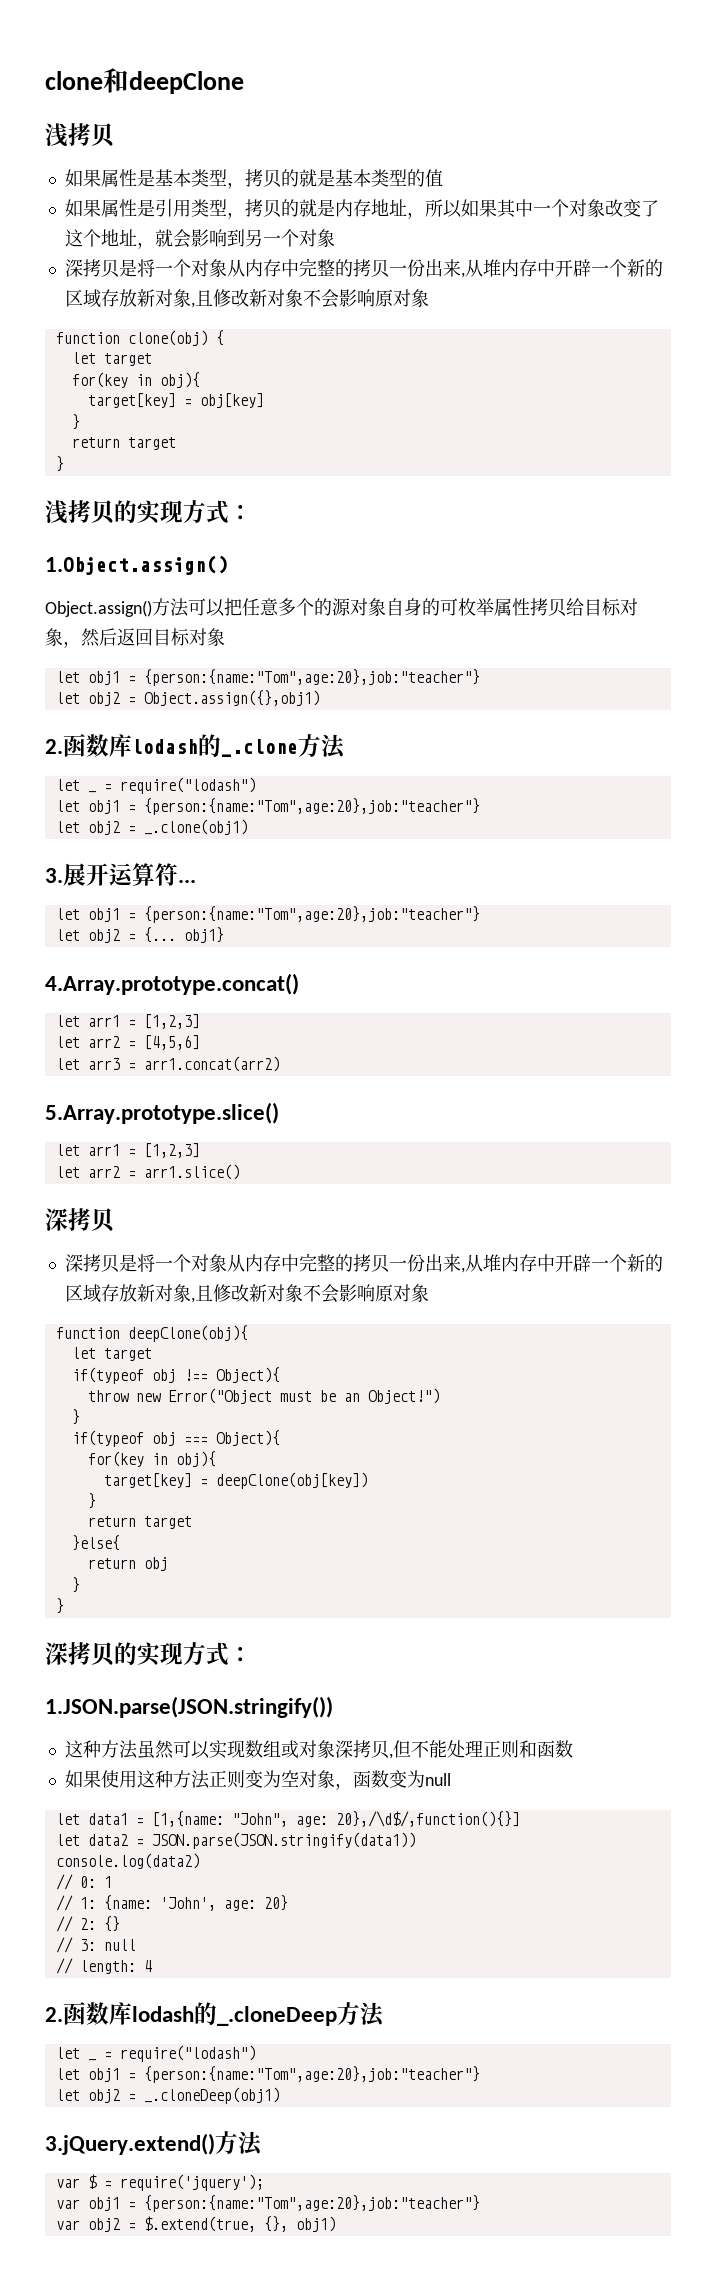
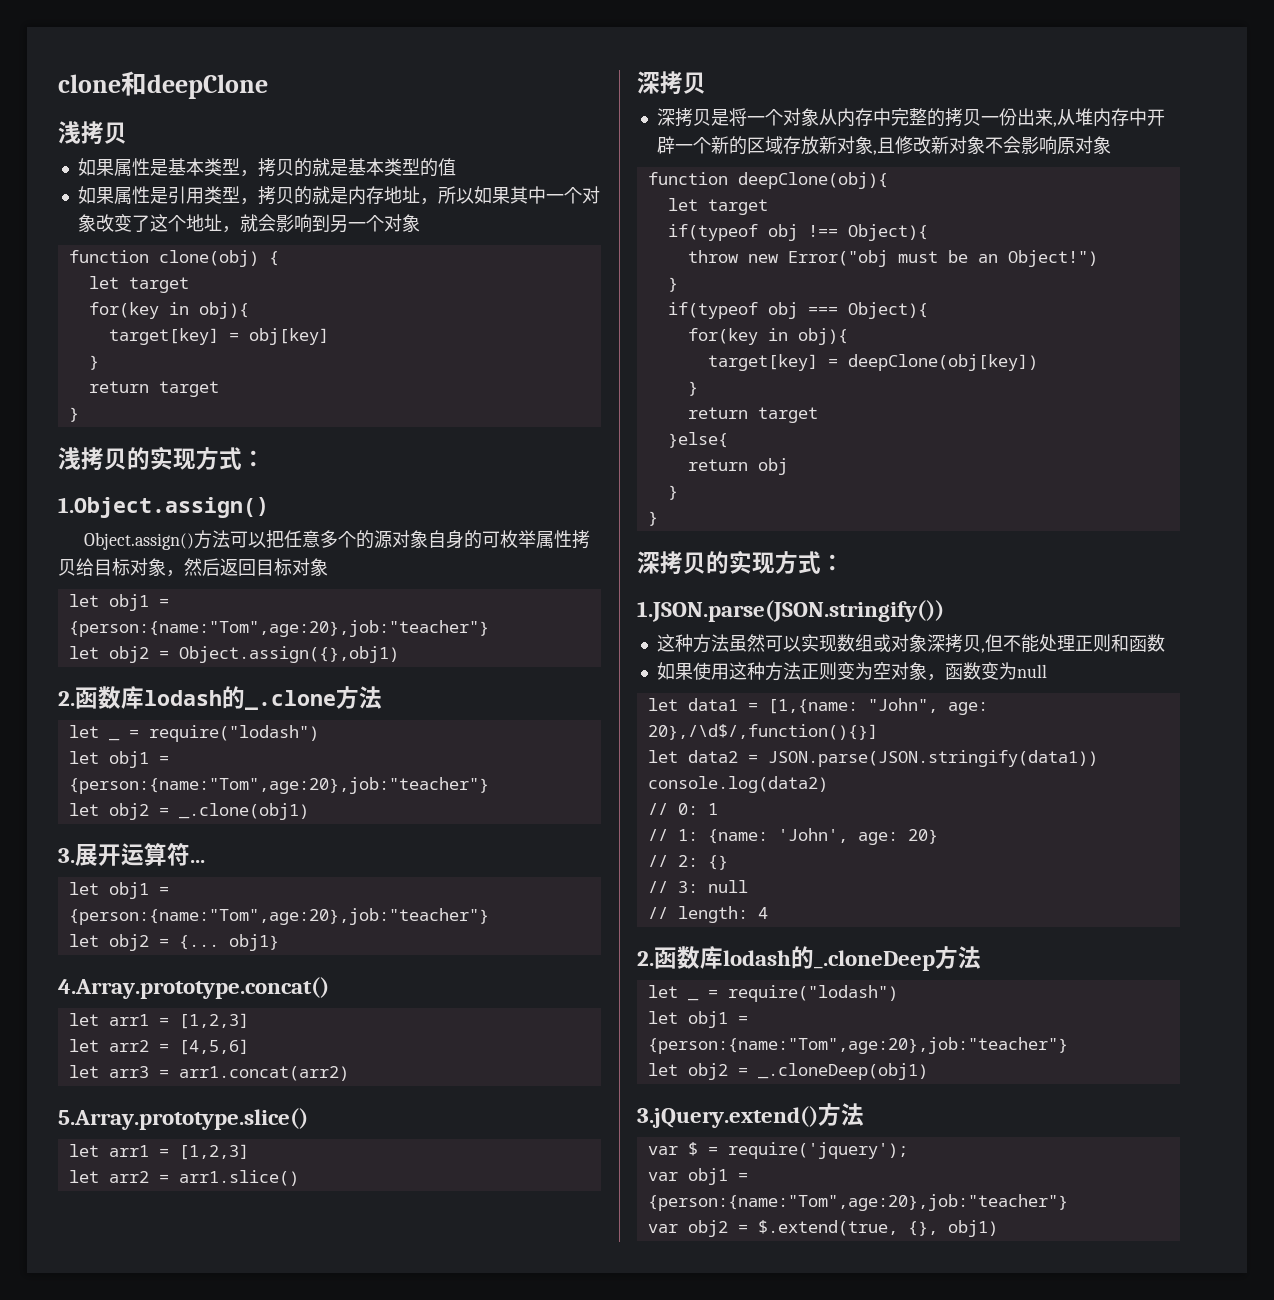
  如果属性是引用类型，拷贝的就是内存地址，所以如果其中一个对象改变了这个地址，就会影响到另一个对象
- 深拷贝是将一个对象从内存中完整的拷贝一份出来,从堆内存中开辟一个新的区域存放新对象,且修改新对象不会影响原对象
- throw new Error("Object must be an Object!")
+ throw new Error("obj must be an Object!")

